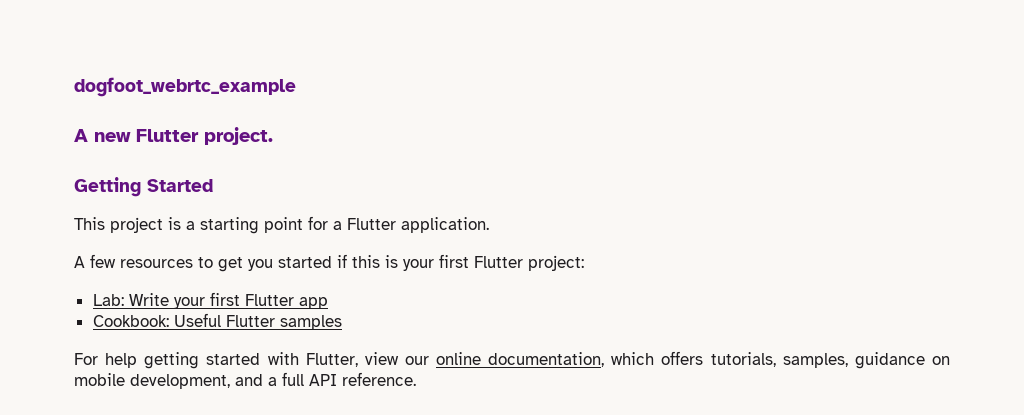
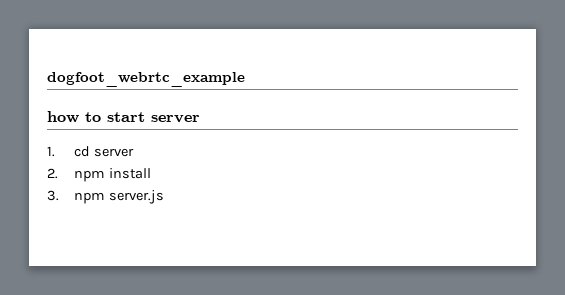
- A new Flutter project.
- Getting Started
- This project is a starting point for a Flutter application.
- A few resources to get you started if this is your first Flutter project:
- Lab: Write your first Flutter app
- Cookbook: Useful Flutter samples
- For help getting started with Flutter, view our online documentation, which offers tutorials, samples, guidance on mobile development, and a full API reference.
+ how to start server
+ 1. cd server
+ 2. npm install
+ 3. npm server.js

